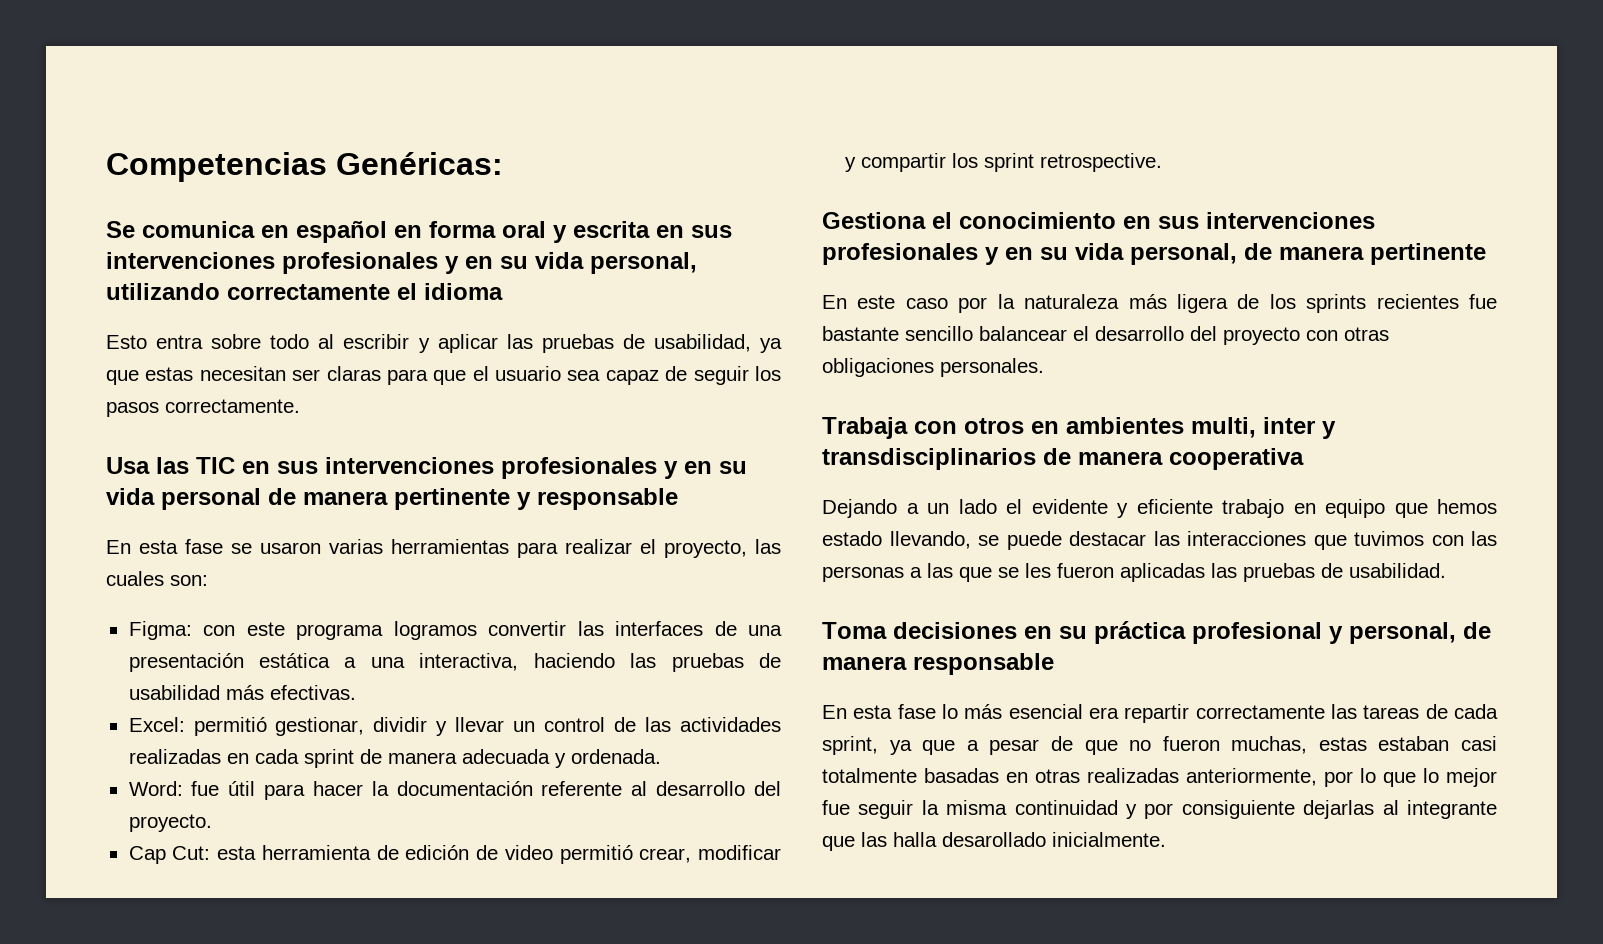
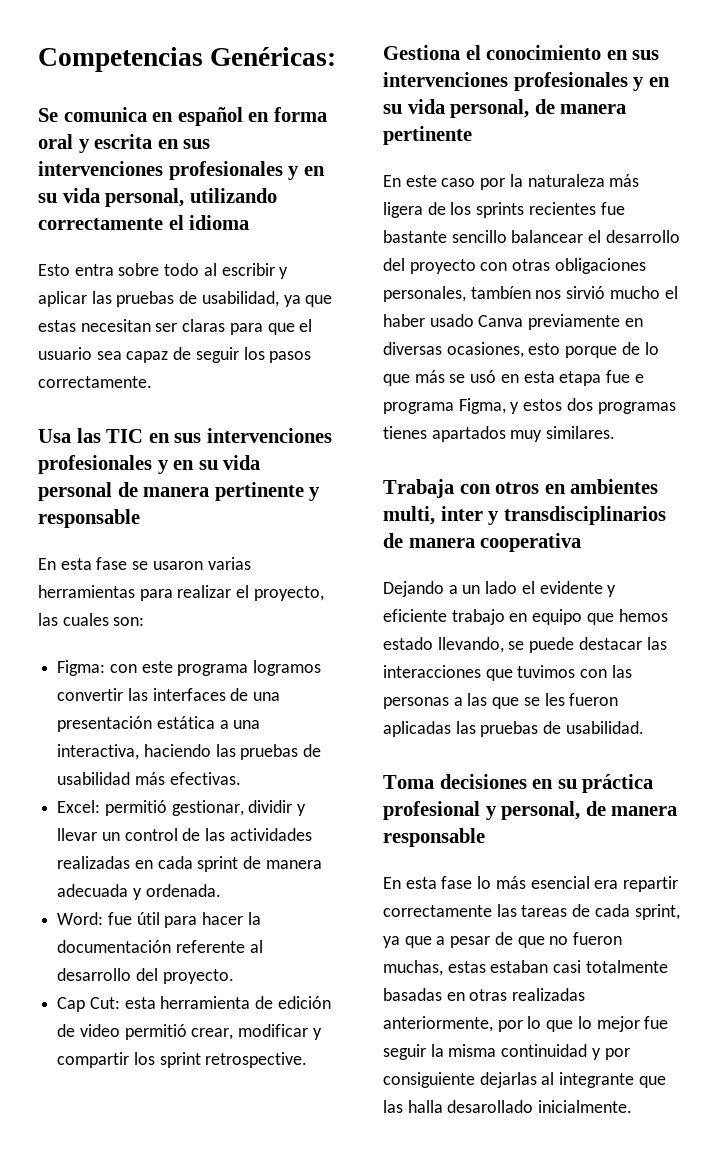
- En este caso por la naturaleza más ligera de los sprints recientes fue bastante sencillo balancear el desarrollo del proyecto con otras obligaciones personales.
+ En este caso por la naturaleza más ligera de los sprints recientes fue bastante sencillo balancear el desarrollo del proyecto con otras obligaciones personales, tambíen nos sirvió mucho el haber usado Canva previamente en diversas ocasiones, esto porque de lo que más se usó en esta etapa fue e programa Figma, y estos dos programas tienes apartados muy similares.

